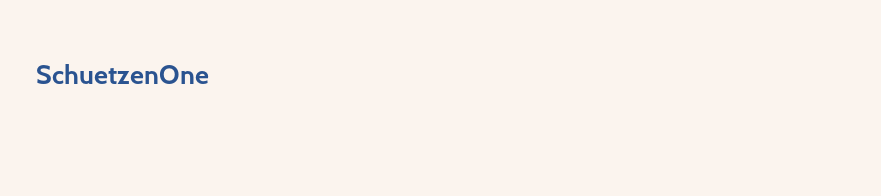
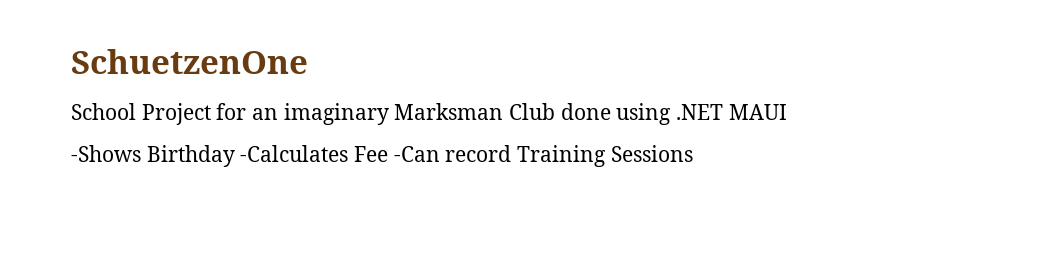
+ School Project for an imaginary Marksman Club done using .NET MAUI
+ -Shows Birthday -Calculates Fee -Can record Training Sessions

